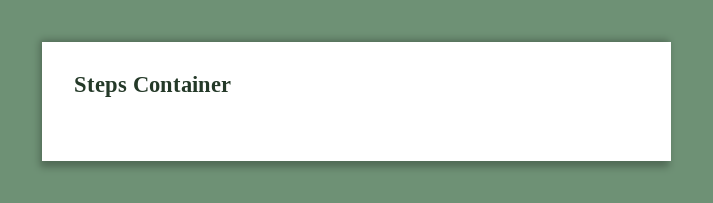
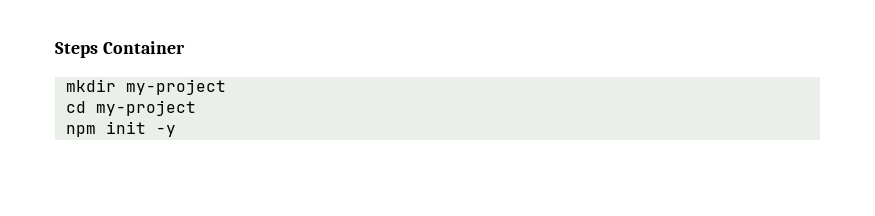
+ mkdir my-project
+ cd my-project
+ npm init -y

